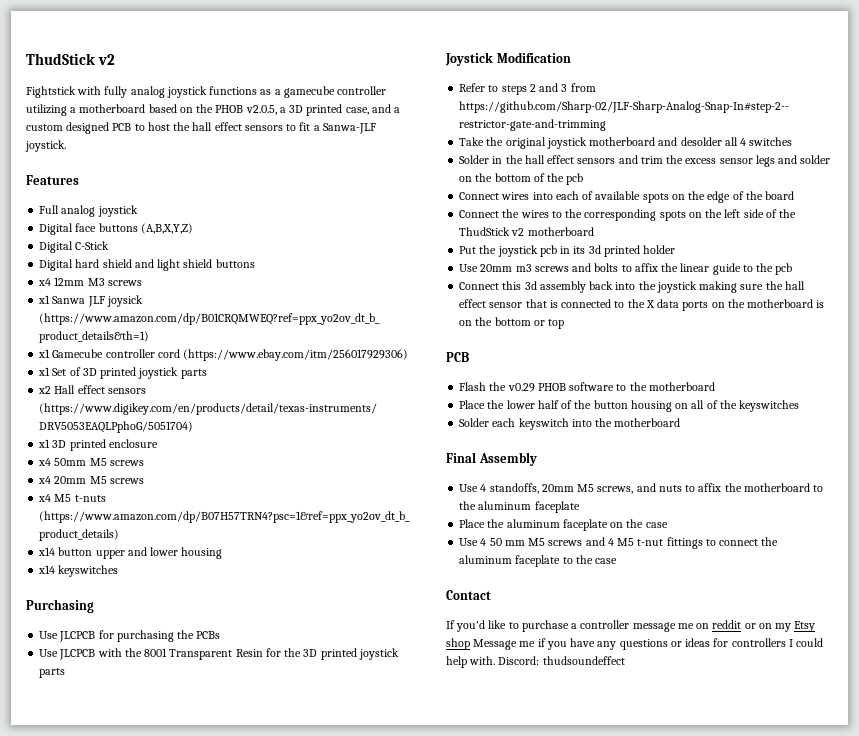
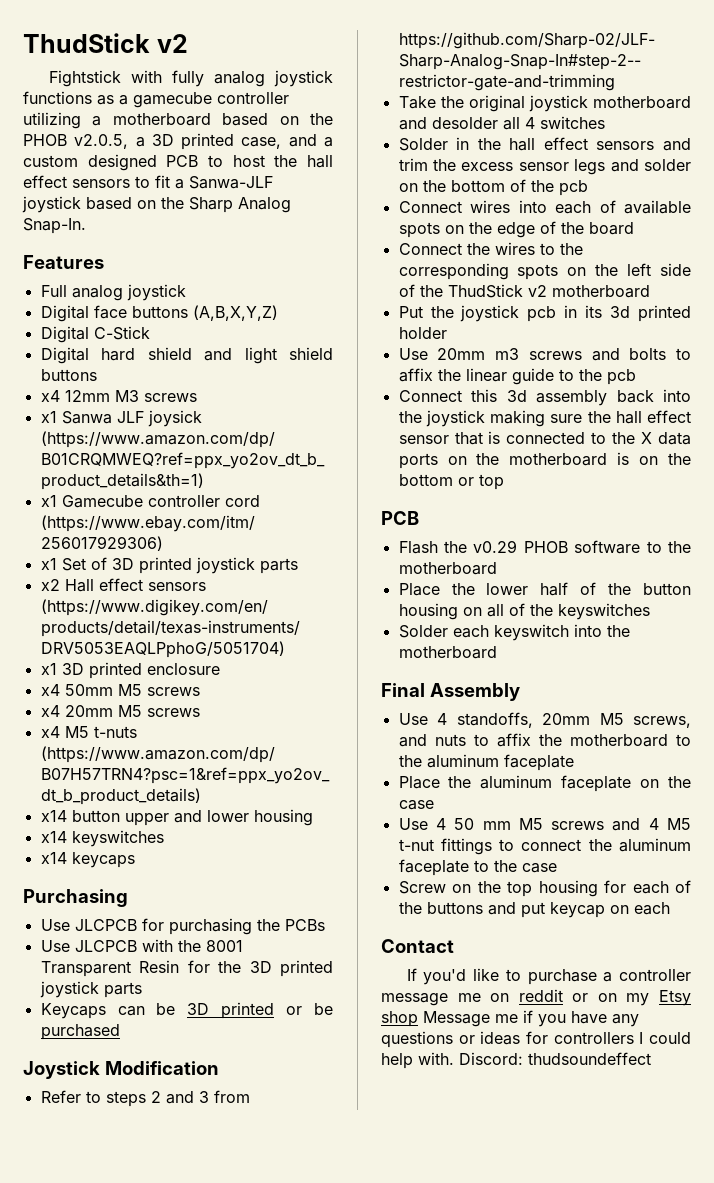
- Fightstick with fully analog joystick functions as a gamecube controller utilizing a motherboard based on the PHOB v2.0.5, a 3D printed case, and a custom designed PCB to host the hall effect sensors to fit a Sanwa-JLF joystick.
+ Fightstick with fully analog joystick functions as a gamecube controller utilizing a motherboard based on the PHOB v2.0.5, a 3D printed case, and a custom designed PCB to host the hall effect sensors to fit a Sanwa-JLF joystick based on the Sharp Analog Snap-In.
+ x14 keycaps
+ Keycaps can be 3D printed or be purchased
+ Screw on the top housing for each of the buttons and put keycap on each

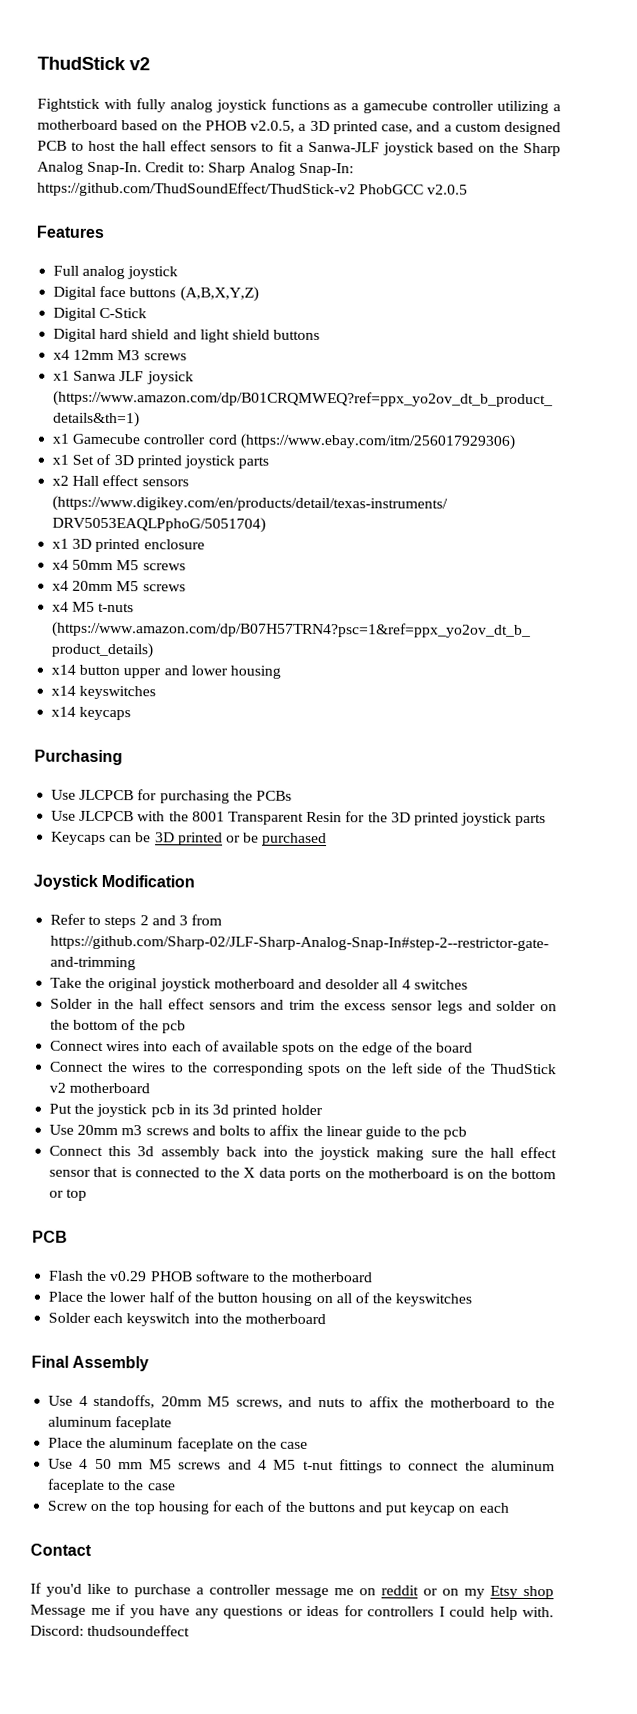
+ Credit to: Sharp Analog Snap-In: https://github.com/ThudSoundEffect/ThudStick-v2 PhobGCC v2.0.5

